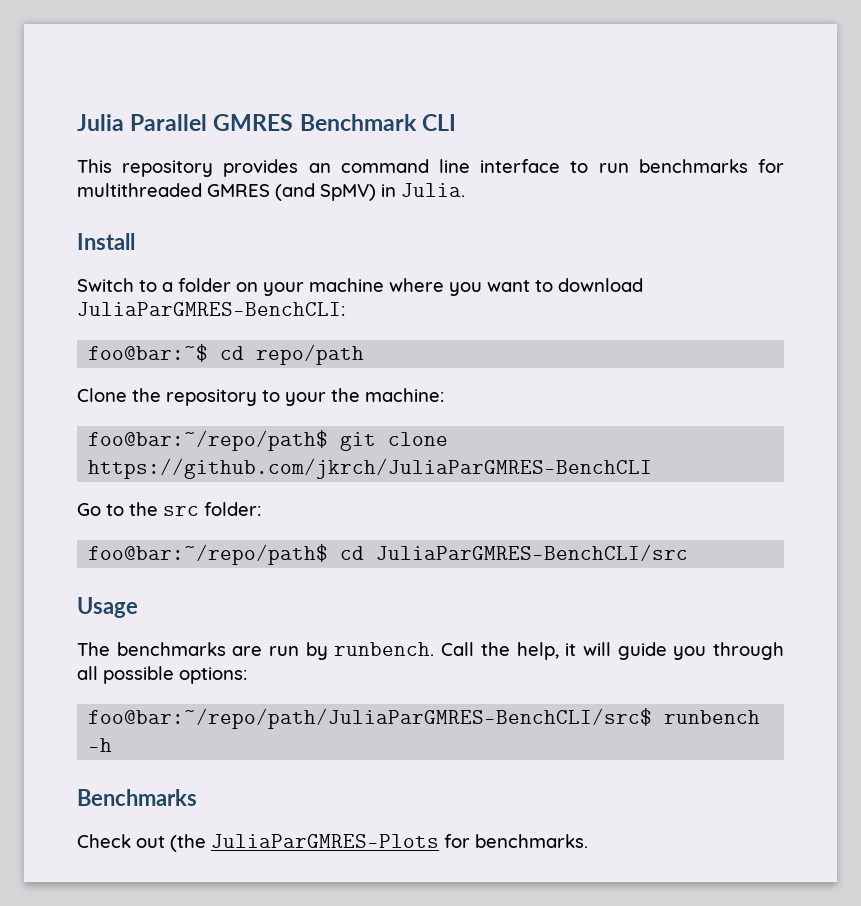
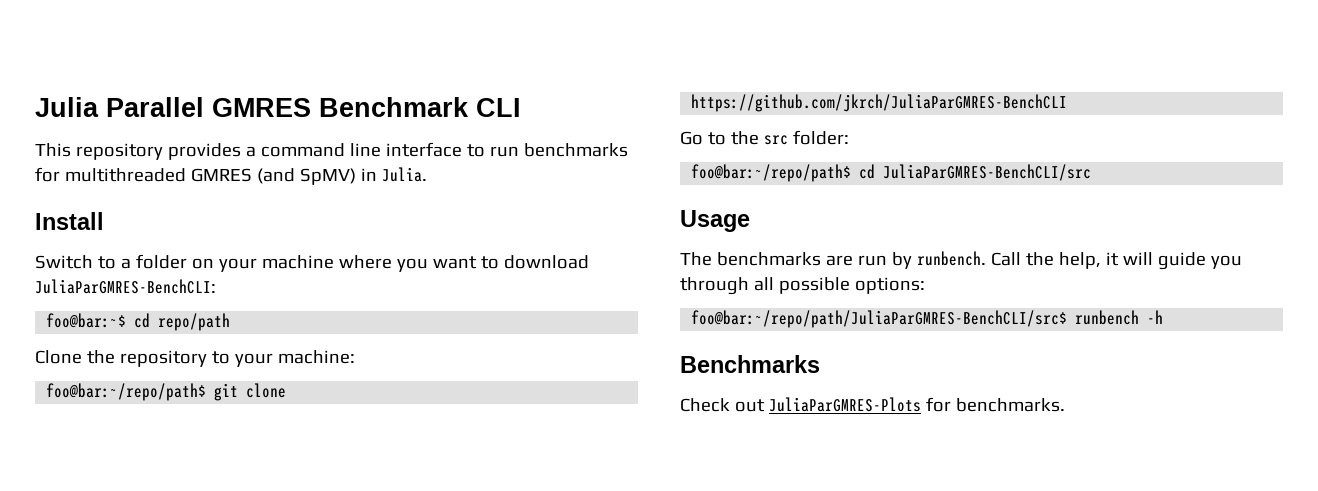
- This repository provides an command line interface to run benchmarks for multithreaded GMRES (and SpMV) in Julia.
+ This repository provides a command line interface to run benchmarks for multithreaded GMRES (and SpMV) in Julia.
- Clone the repository to your the machine:
+ Clone the repository to your machine:
- Check out (the JuliaParGMRES-Plots for benchmarks.
+ Check out JuliaParGMRES-Plots for benchmarks.

